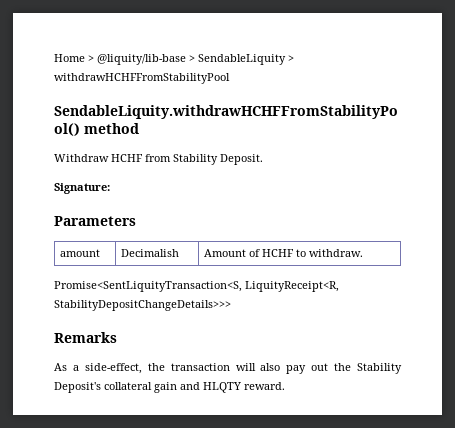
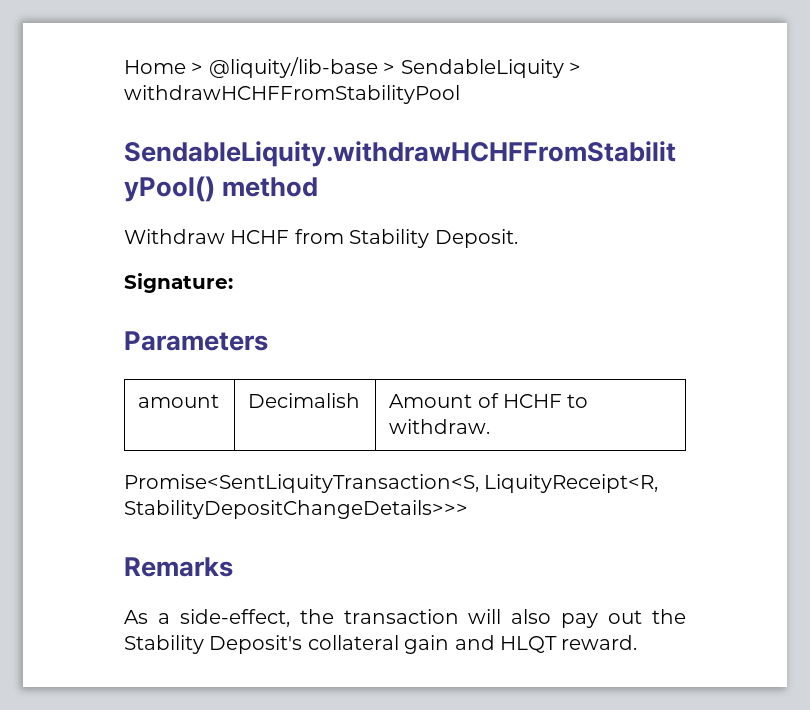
- As a side-effect, the transaction will also pay out the Stability Deposit's collateral gain and HLQTY reward.
+ As a side-effect, the transaction will also pay out the Stability Deposit's collateral gain and HLQT reward.

